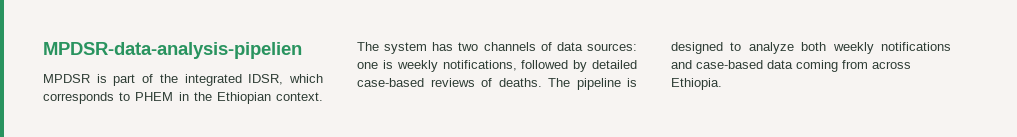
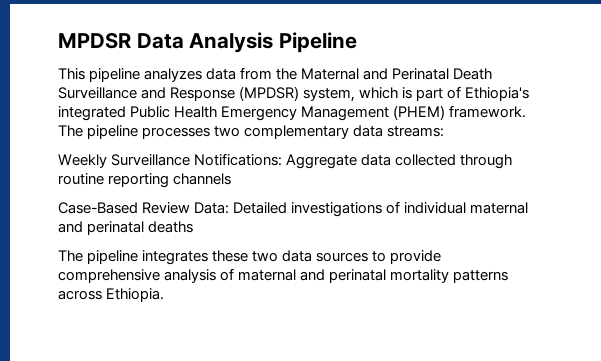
- MPDSR-data-analysis-pipelien
- MPDSR is part of the integrated IDSR, which corresponds to PHEM in the Ethiopian context. The system has two channels of data sources: one is weekly notifications, followed by detailed case-based reviews of deaths. The pipeline is designed to analyze both weekly notifications and case-based data coming from across Ethiopia.
+ MPDSR Data Analysis Pipeline
+ This pipeline analyzes data from the Maternal and Perinatal Death Surveillance and Response (MPDSR) system, which is part of Ethiopia's integrated Public Health Emergency Management (PHEM) framework. The pipeline processes two complementary data streams:
+ Weekly Surveillance Notifications: Aggregate data collected through routine reporting channels
+ Case-Based Review Data: Detailed investigations of individual maternal and perinatal deaths
+ The pipeline integrates these two data sources to provide comprehensive analysis of maternal and perinatal mortality patterns across Ethiopia.

